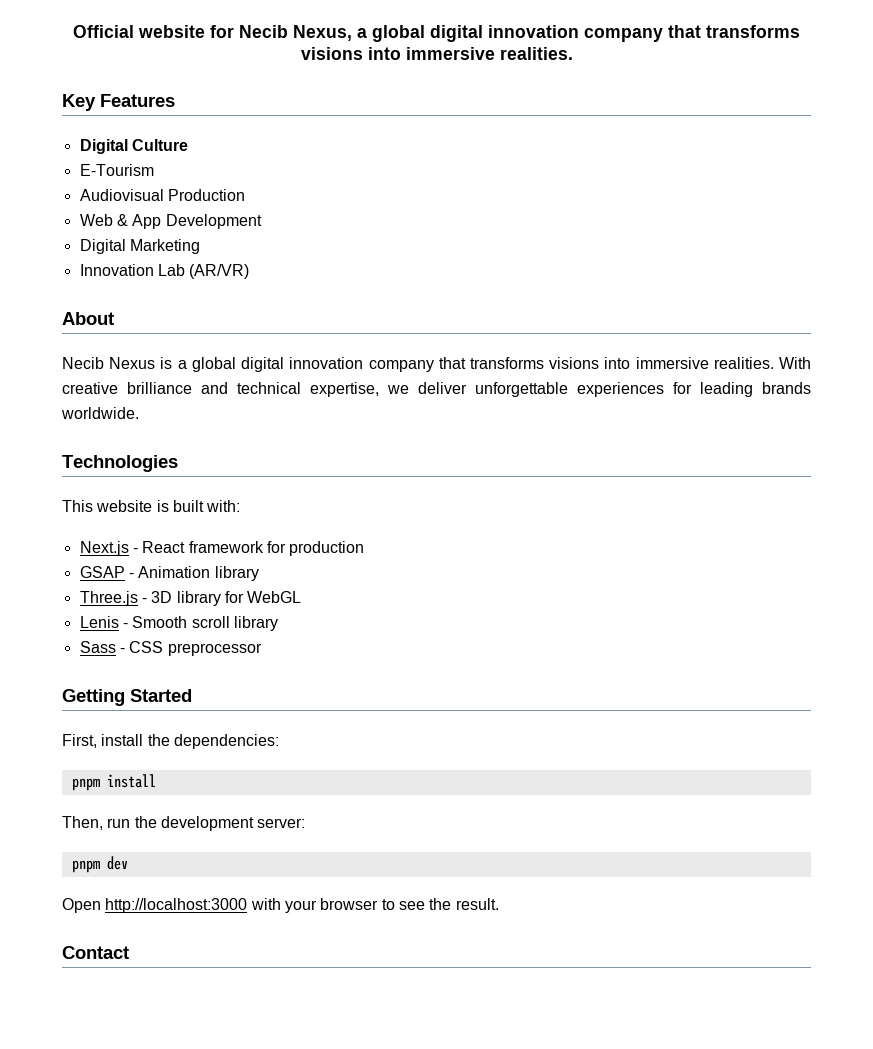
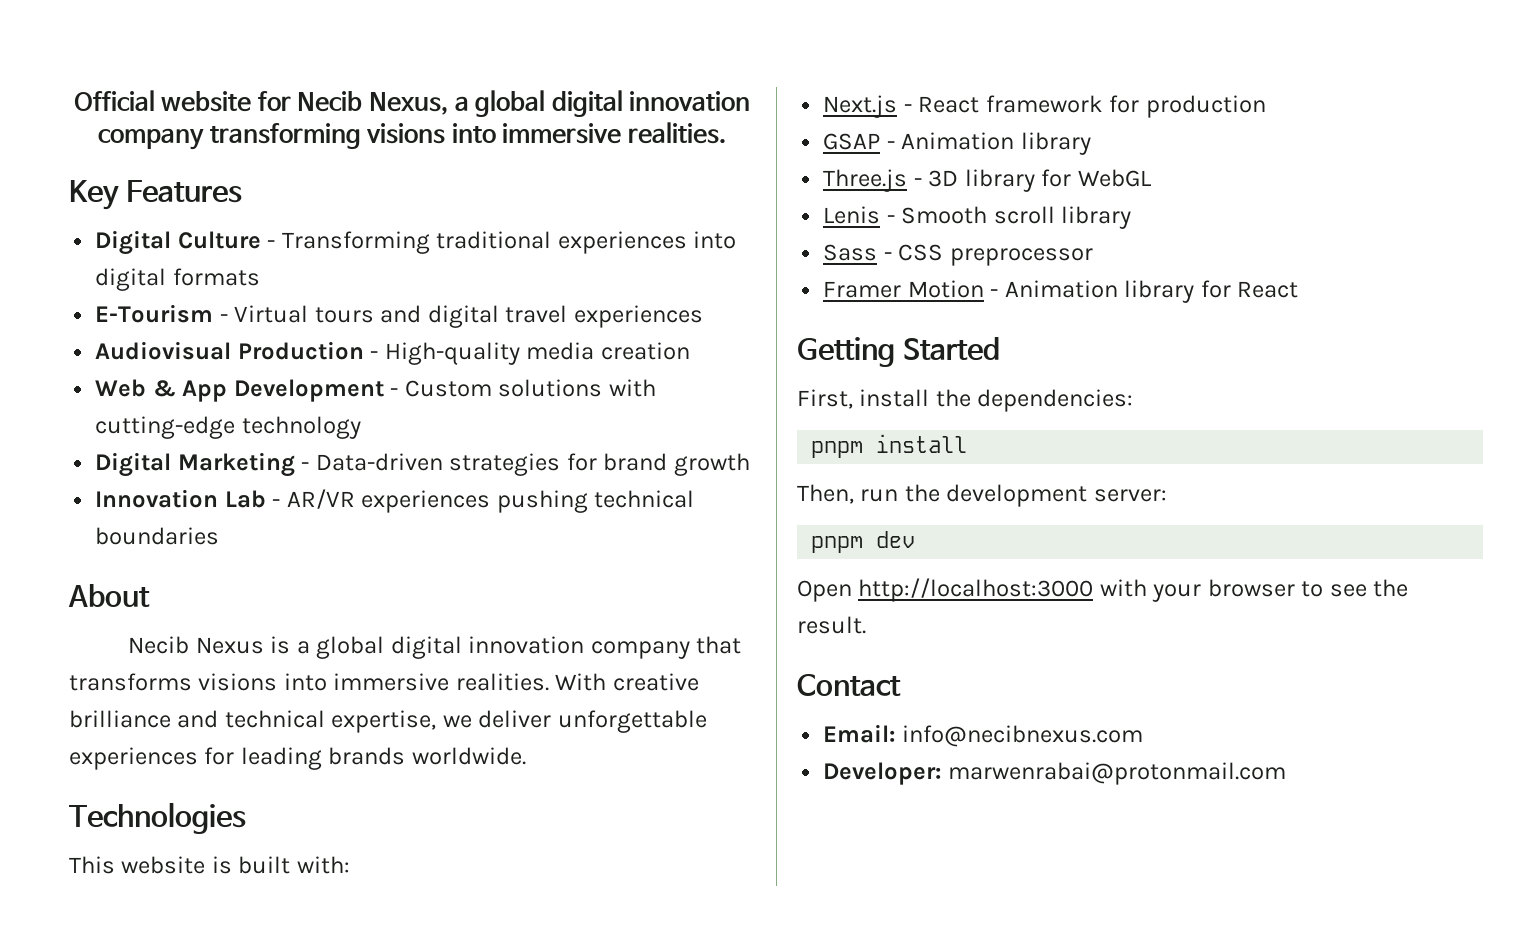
- Official website for Necib Nexus, a global digital innovation company that transforms visions into immersive realities.
+ Official website for Necib Nexus, a global digital innovation company transforming visions into immersive realities.
- Digital Culture
- E-Tourism
- Audiovisual Production
- Web & App Development
- Digital Marketing
- Innovation Lab (AR/VR)
+ Digital Culture - Transforming traditional experiences into digital formats
+ E-Tourism - Virtual tours and digital travel experiences
+ Audiovisual Production - High-quality media creation
+ Web & App Development - Custom solutions with cutting-edge technology
+ Digital Marketing - Data-driven strategies for brand growth
+ Innovation Lab - AR/VR experiences pushing technical boundaries
+ Framer Motion - Animation library for React
+ Email: info@necibnexus.com
+ Developer: marwenrabai@protonmail.com

